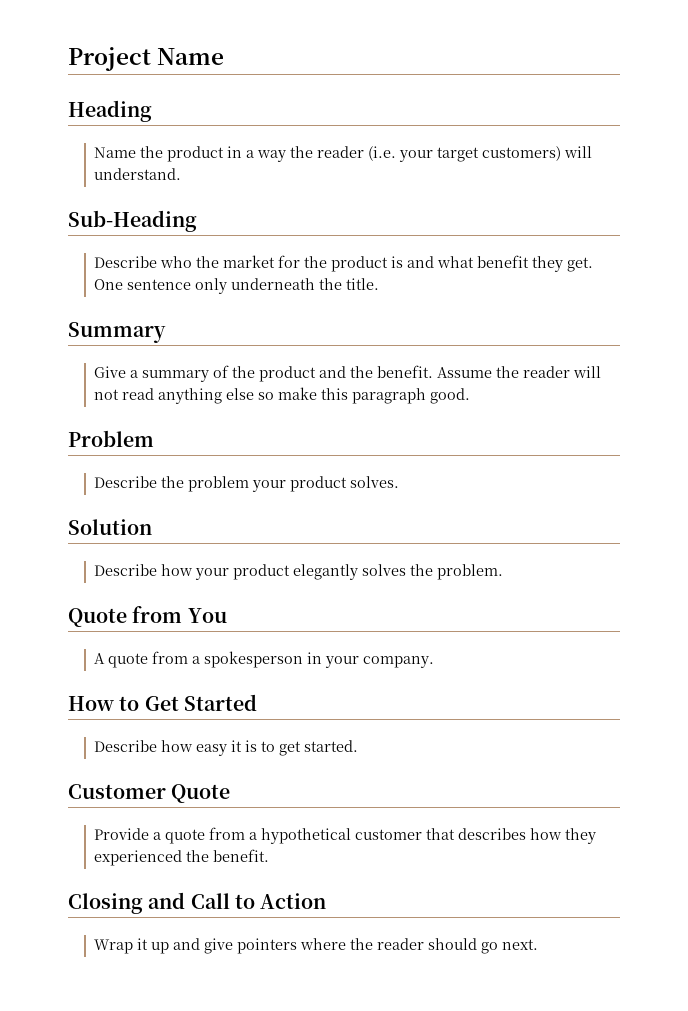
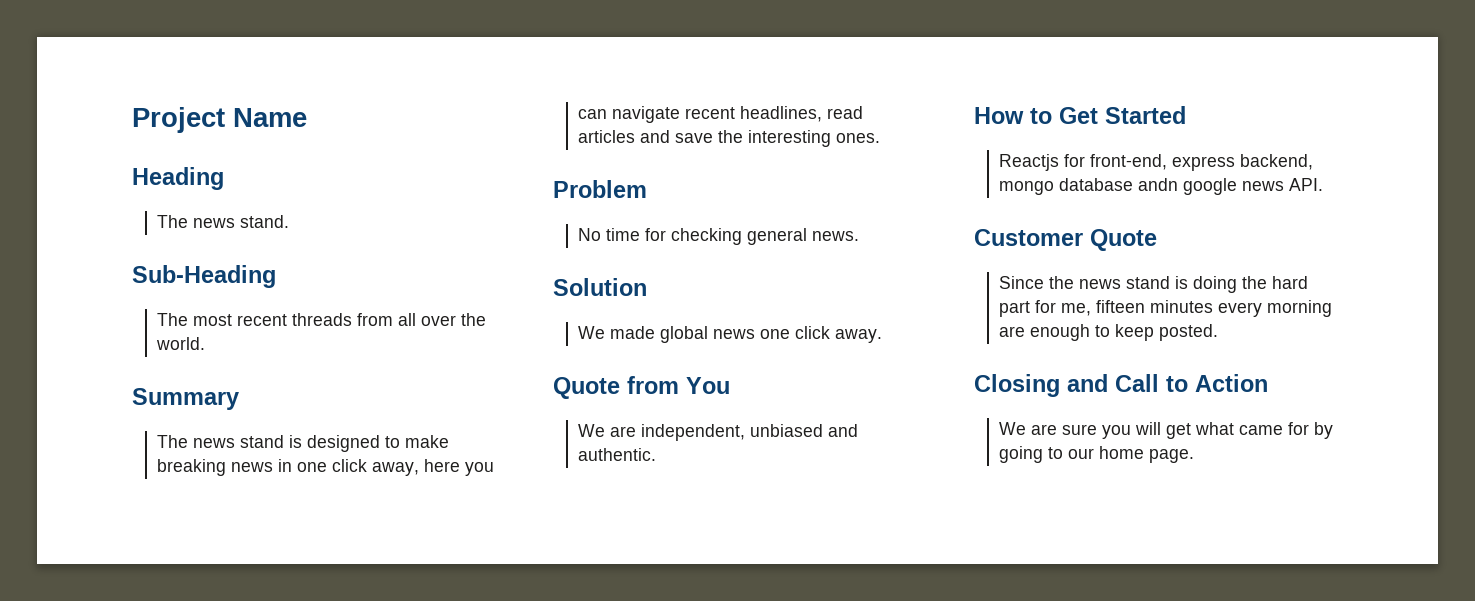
- Name the product in a way the reader (i.e. your target customers) will understand.
+ The news stand.
  Sub-Heading
- Describe who the market for the product is and what benefit they get. One sentence only underneath the title.
+ The most recent threads from all over the world.
  Summary
- Give a summary of the product and the benefit. Assume the reader will not read anything else so make this paragraph good.
+ The news stand is designed to make breaking news in one click away, here you can navigate recent headlines, read articles and save the interesting ones.
  Problem
- Describe the problem your product solves.
+ No time for checking general news.
  Solution
- Describe how your product elegantly solves the problem.
+ We made global news one click away.
  Quote from You
- A quote from a spokesperson in your company.
+ We are independent, unbiased and authentic.
  How to Get Started
- Describe how easy it is to get started.
+ Reactjs for front-end, express backend, mongo database andn google news API.
  Customer Quote
- Provide a quote from a hypothetical customer that describes how they experienced the benefit.
+ Since the news stand is doing the hard part for me, fifteen minutes every morning are enough to keep posted.
- Wrap it up and give pointers where the reader should go next.
+ We are sure you will get what came for by going to our home page.

